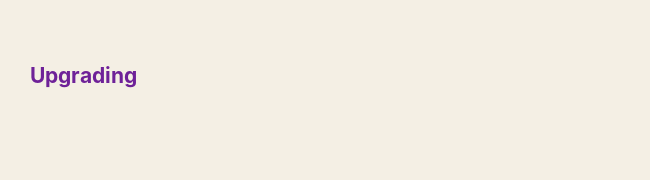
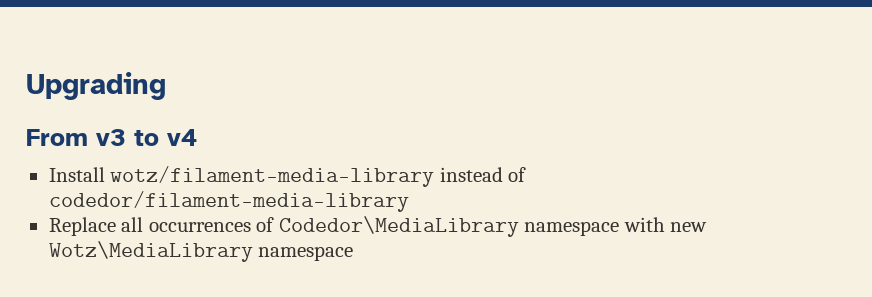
+ From v3 to v4
+ Install wotz/filament-media-library instead of codedor/filament-media-library
+ Replace all occurrences of Codedor\MediaLibrary namespace with new Wotz\MediaLibrary namespace

